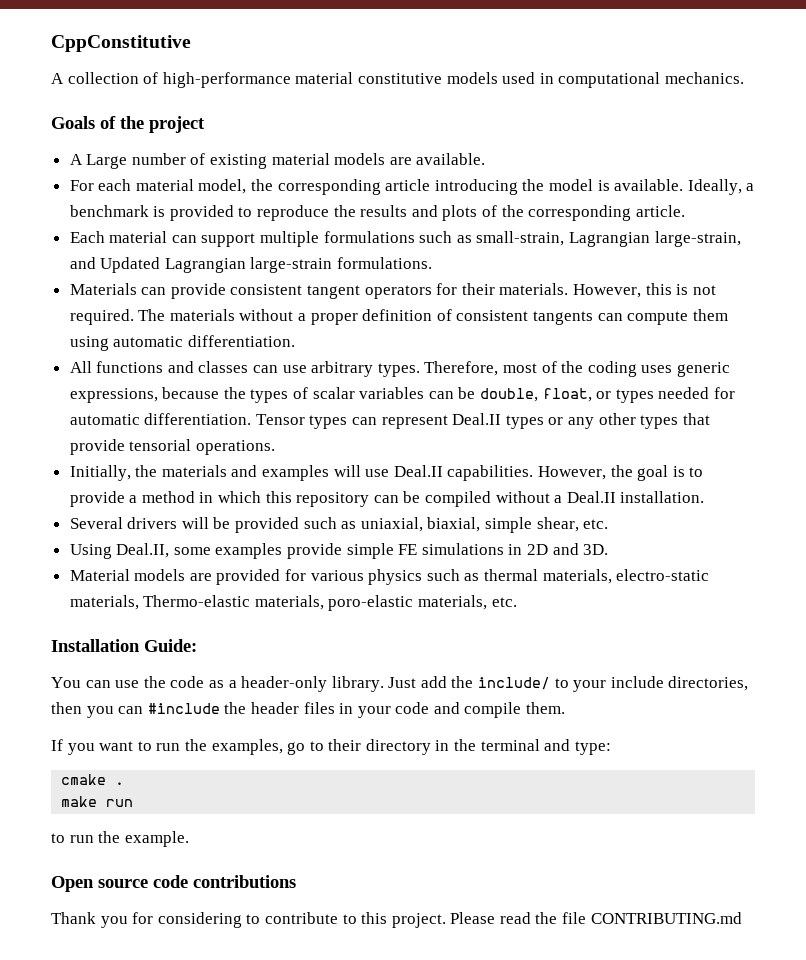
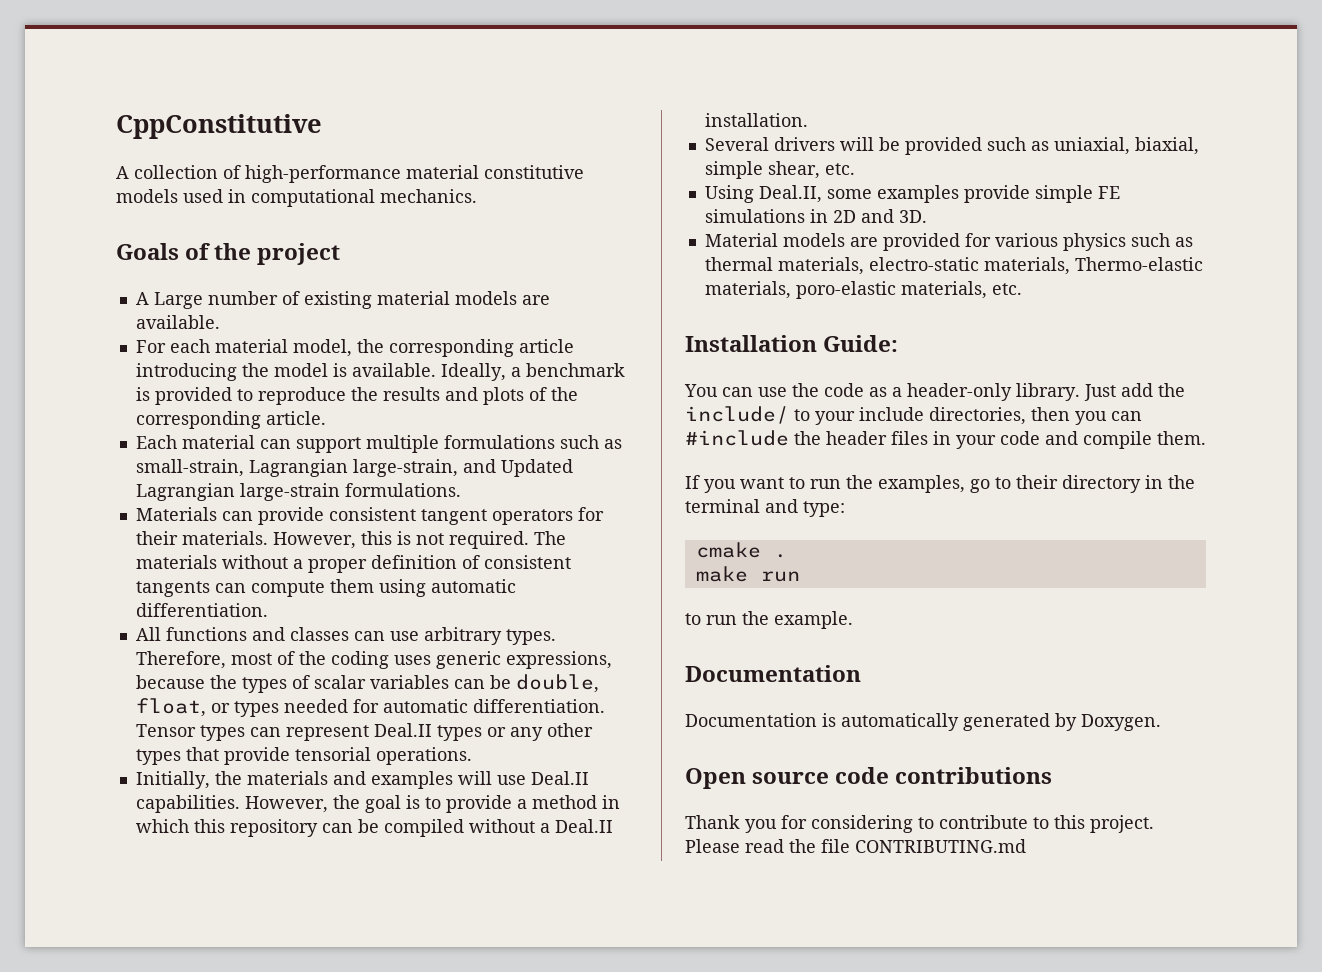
  to run the example.
+ Documentation
+ Documentation is automatically generated by Doxygen.

